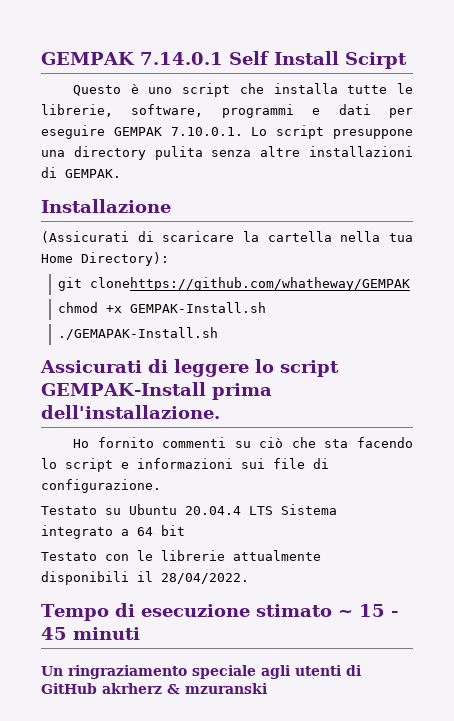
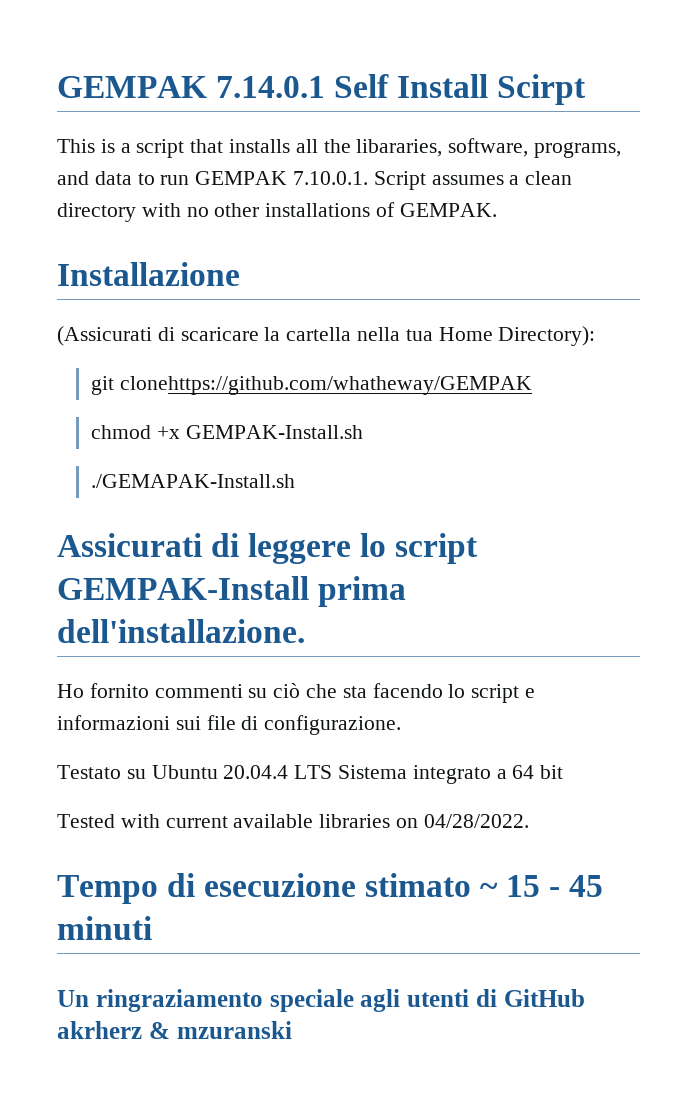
- Questo è uno script che installa tutte le librerie, software, programmi e dati per eseguire GEMPAK 7.10.0.1. Lo script presuppone una directory pulita senza altre installazioni di GEMPAK.
+ This is a script that installs all the libararies, software, programs, and data to run GEMPAK 7.10.0.1. Script assumes a clean directory with no other installations of GEMPAK.
- Testato con le librerie attualmente disponibili il 28/04/2022.
+ Tested with current available libraries on 04/28/2022.

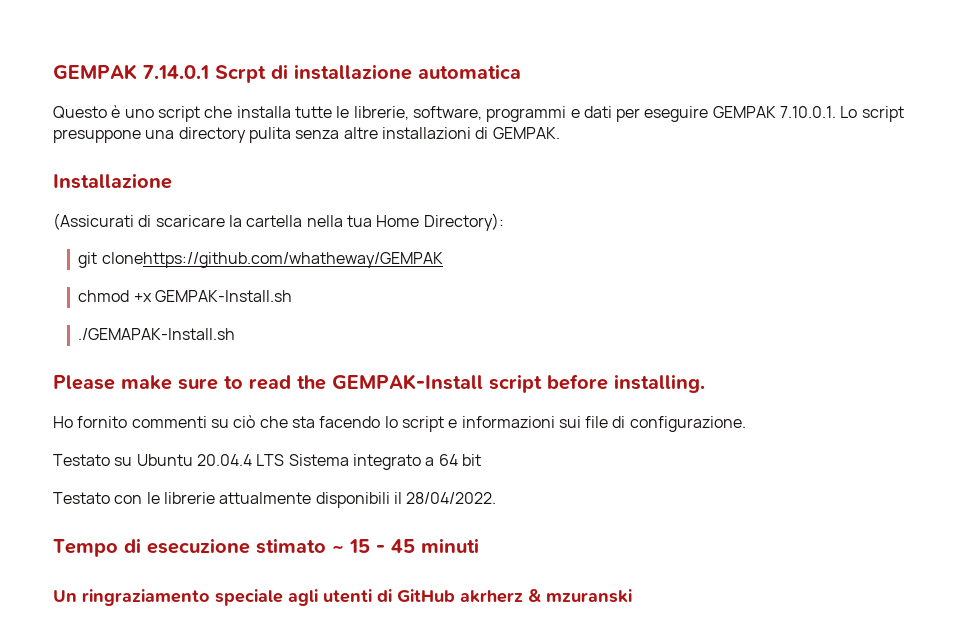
- GEMPAK 7.14.0.1 Self Install Scirpt
- This is a script that installs all the libararies, software, programs, and data to run GEMPAK 7.10.0.1. Script assumes a clean directory with no other installations of GEMPAK.
+ GEMPAK 7.14.0.1 Scrpt di installazione automatica
+ Questo è uno script che installa tutte le librerie, software, programmi e dati per eseguire GEMPAK 7.10.0.1. Lo script presuppone una directory pulita senza altre installazioni di GEMPAK.
- Assicurati di leggere lo script GEMPAK-Install prima dell'installazione.
+ Please make sure to read the GEMPAK-Install script before installing.
- Tested with current available libraries on 04/28/2022.
+ Testato con le librerie attualmente disponibili il 28/04/2022.

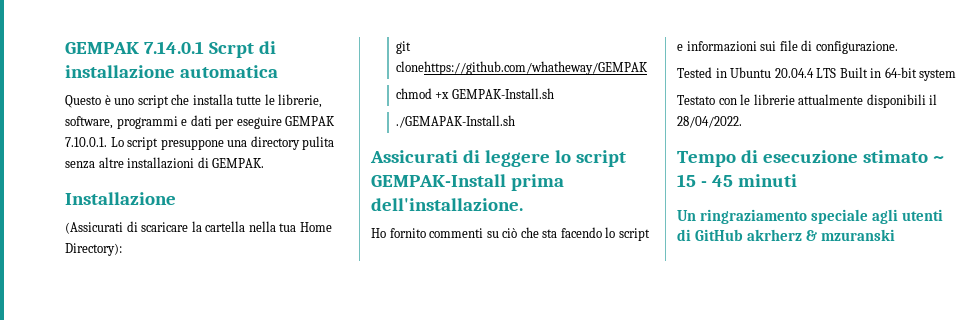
- Please make sure to read the GEMPAK-Install script before installing.
+ Assicurati di leggere lo script GEMPAK-Install prima dell'installazione.
- Testato su Ubuntu 20.04.4 LTS Sistema integrato a 64 bit
+ Tested in Ubuntu 20.04.4 LTS Built in 64-bit system

